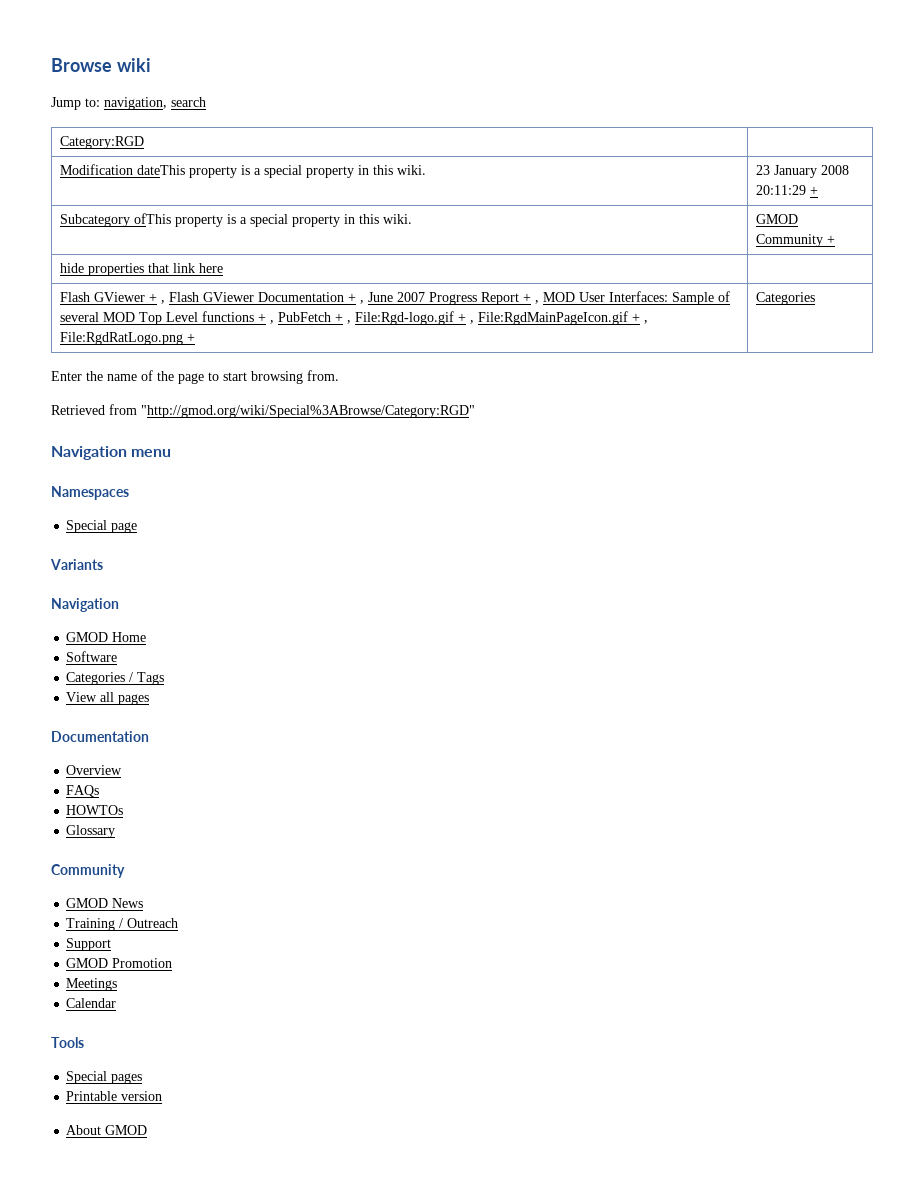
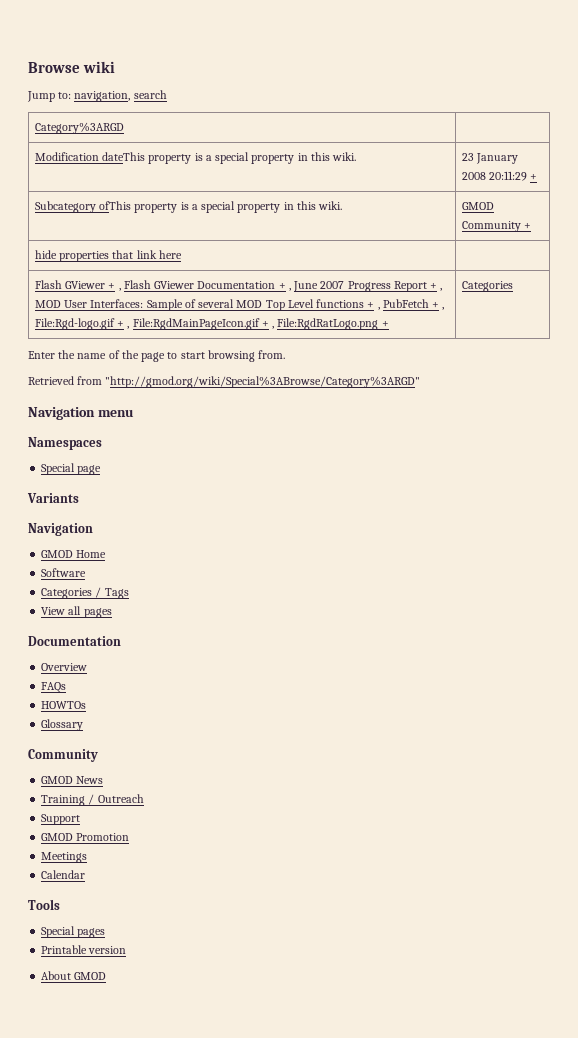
- Category:RGD |
+ Category%3ARGD |
- Retrieved from "http://gmod.org/wiki/Special%3ABrowse/Category:RGD"
+ Retrieved from "http://gmod.org/wiki/Special%3ABrowse/Category%3ARGD"

